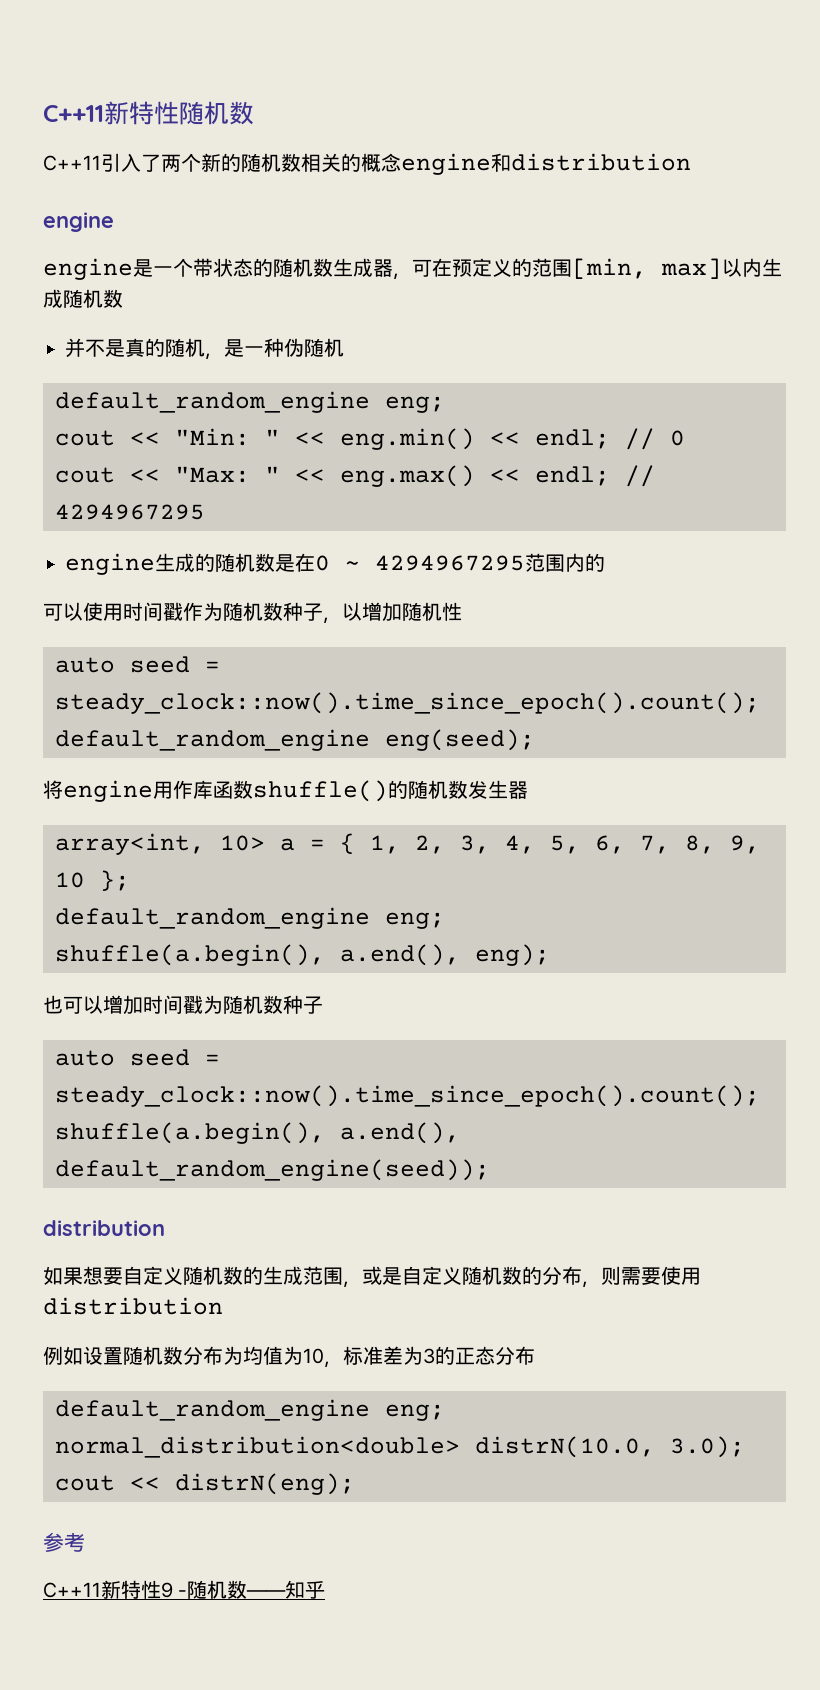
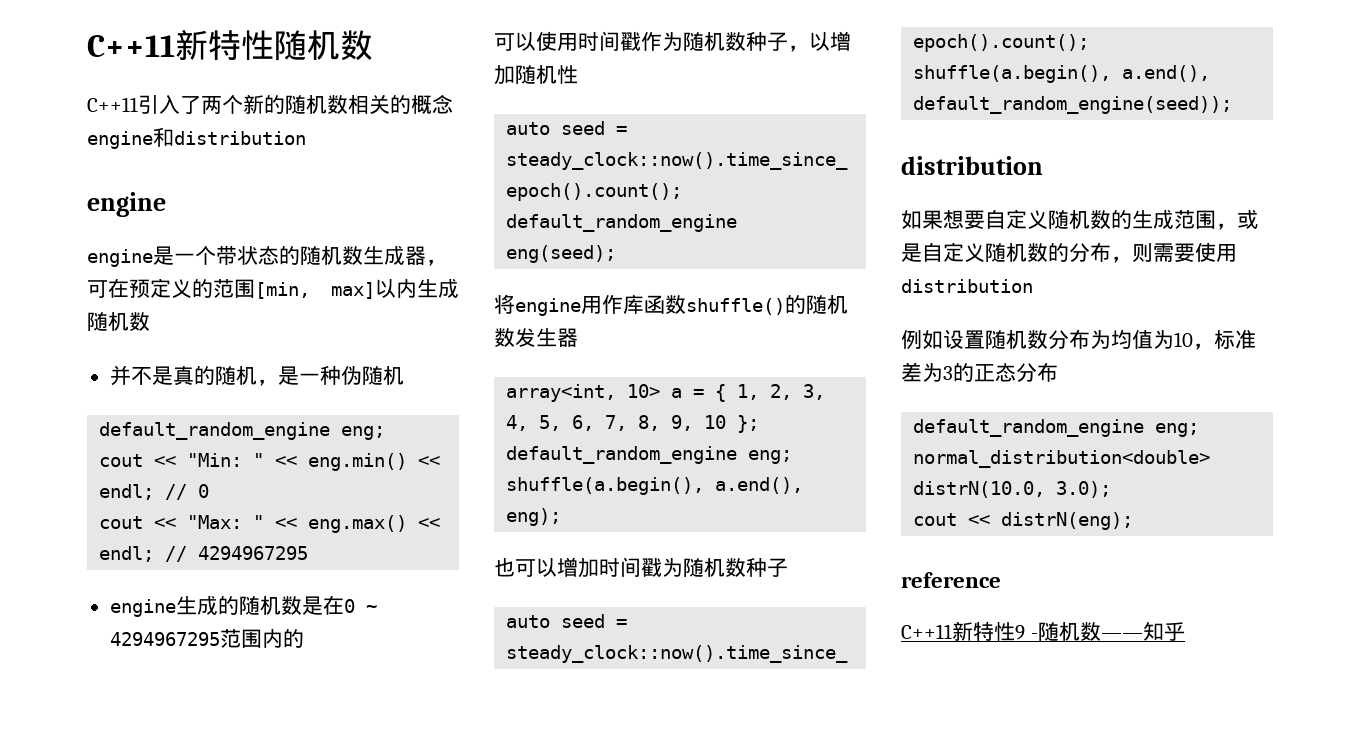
- 参考
+ reference

